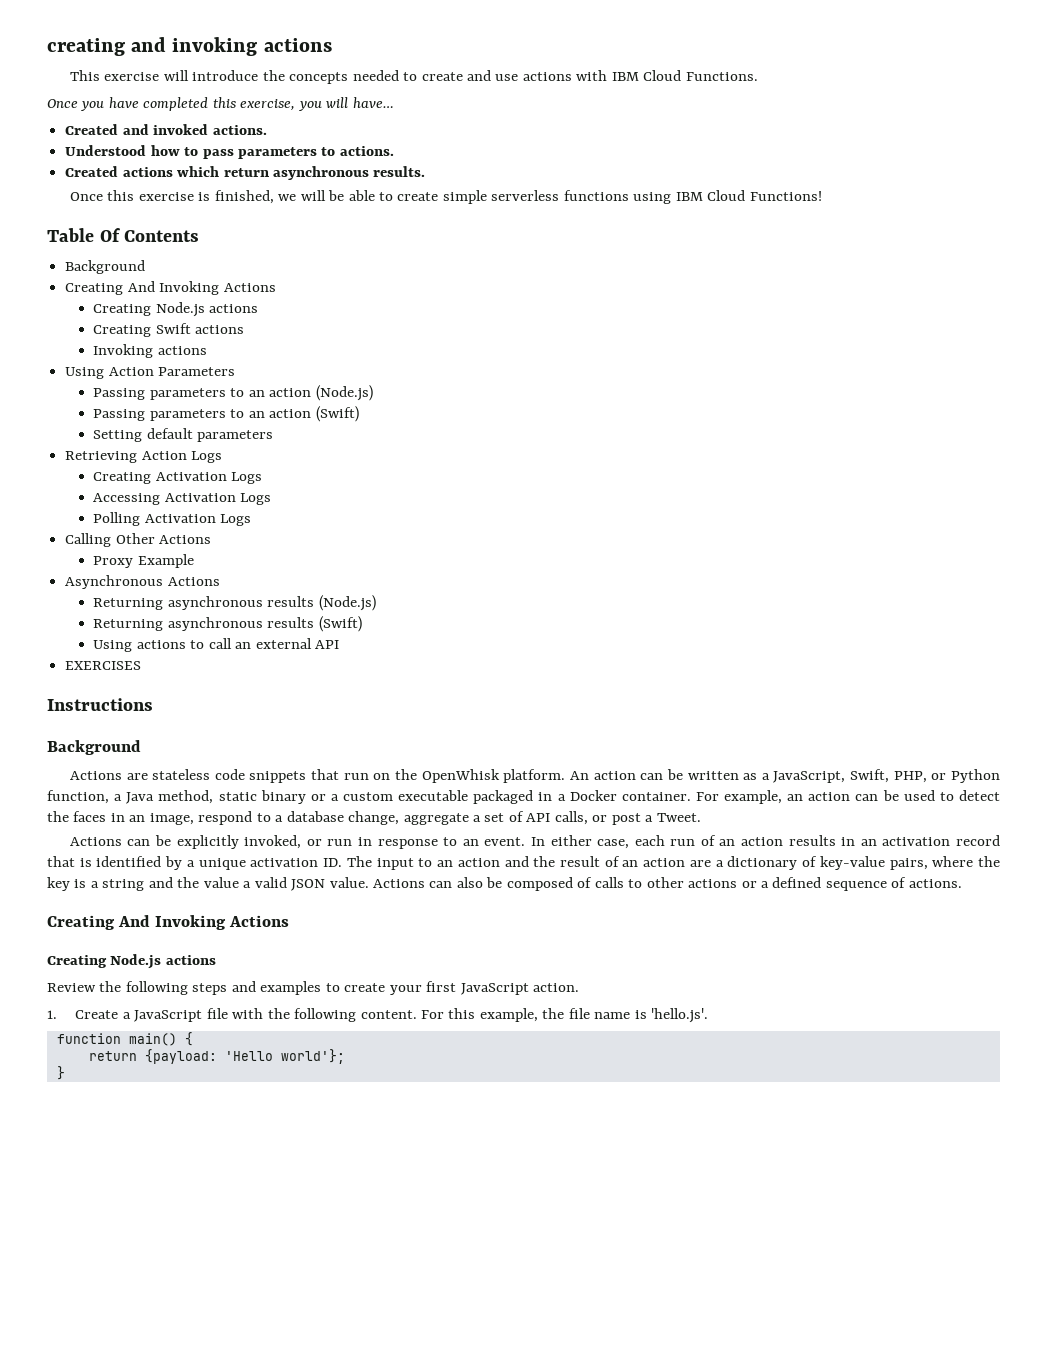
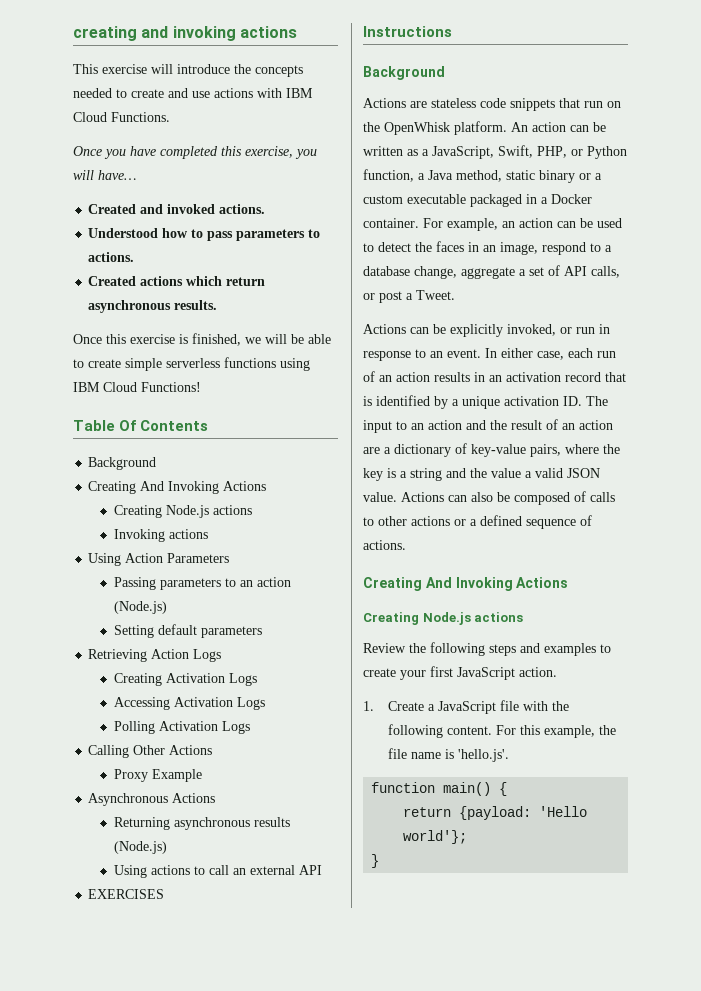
- Creating Swift actions
- Passing parameters to an action (Swift)
- Returning asynchronous results (Swift)

